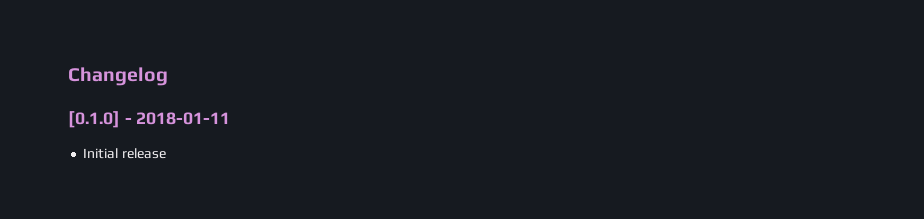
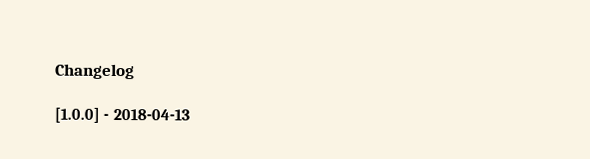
- [0.1.0] - 2018-01-11
- Initial release
+ [1.0.0] - 2018-04-13

